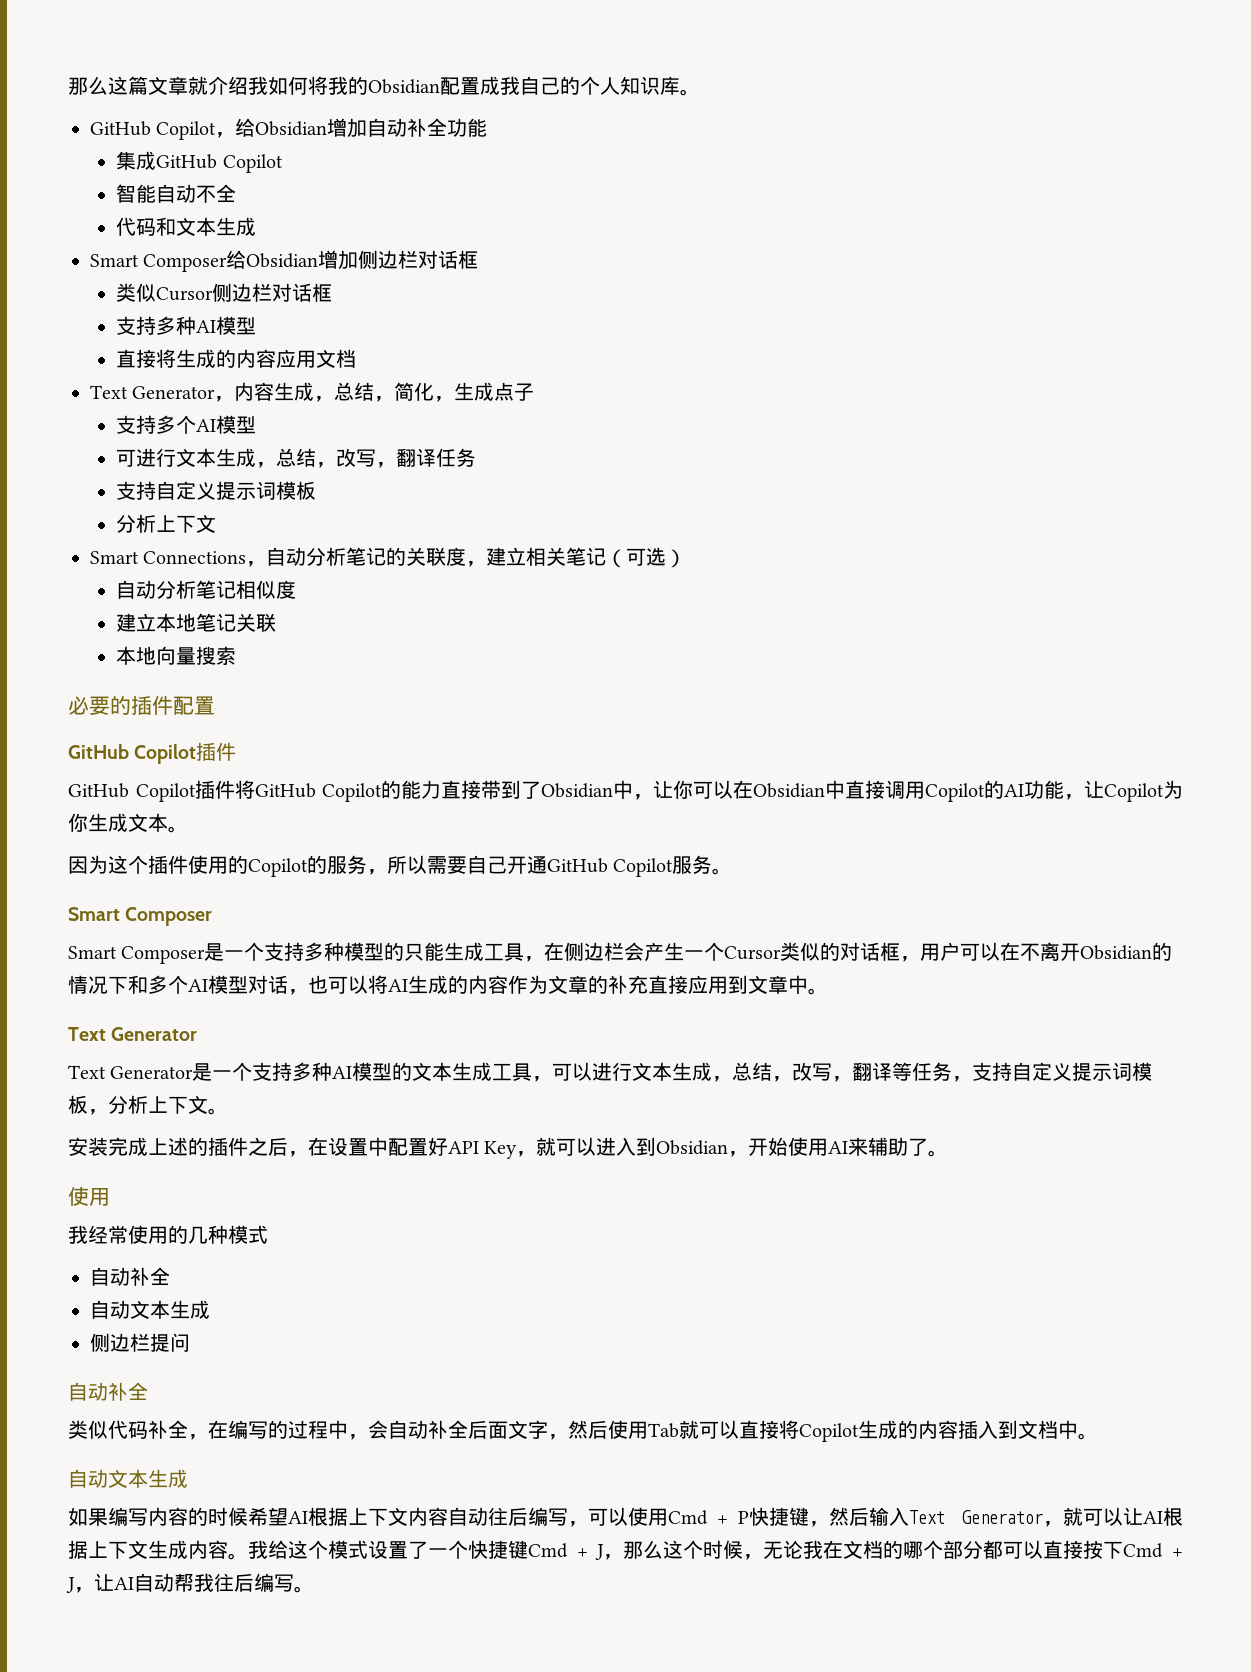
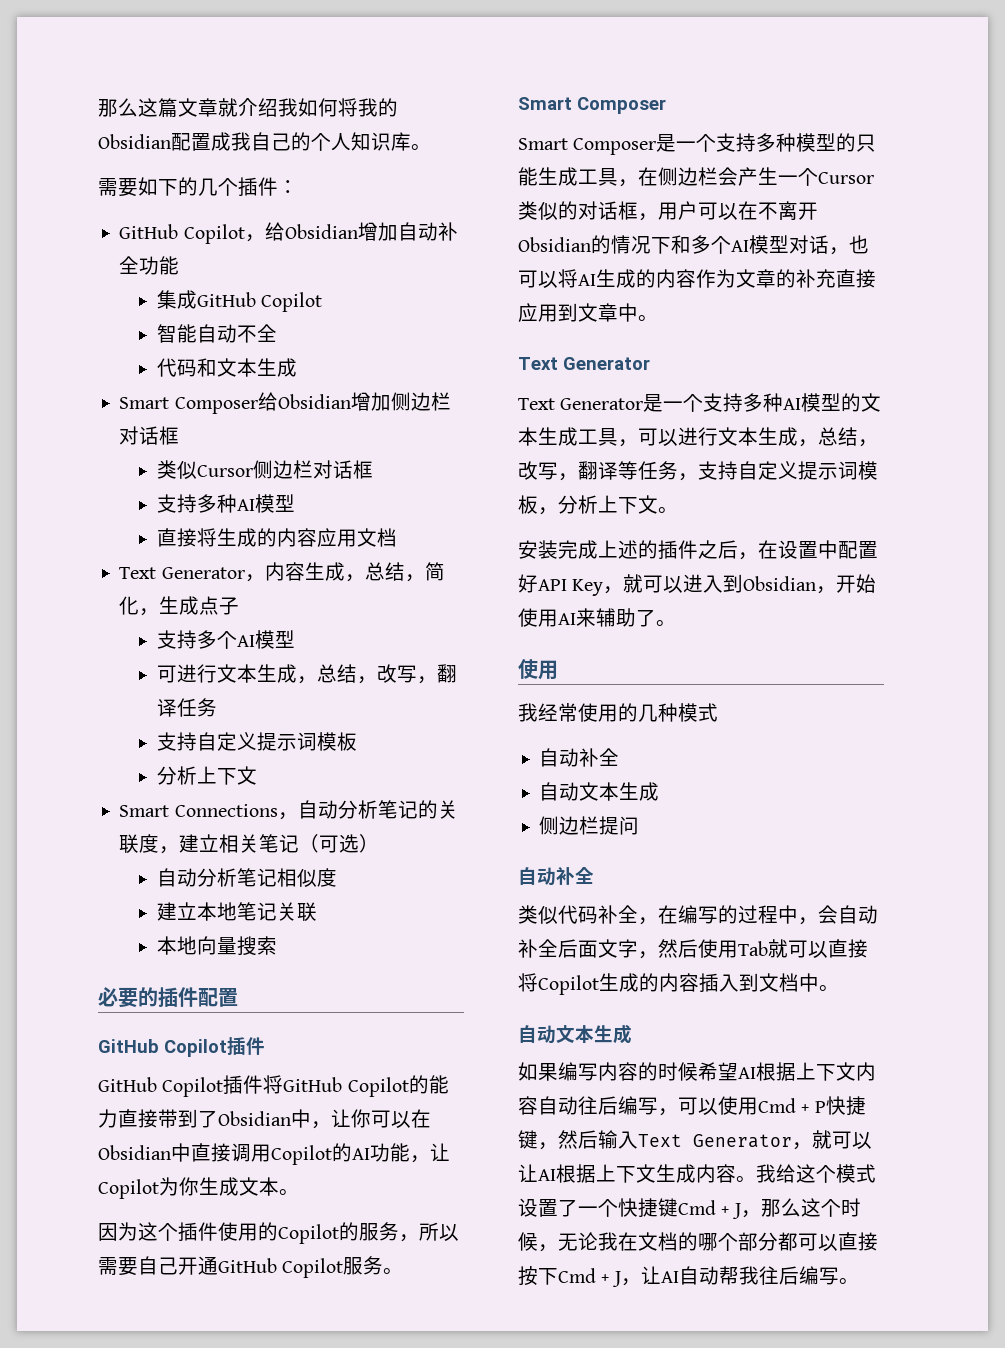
+ 需要如下的几个插件：

